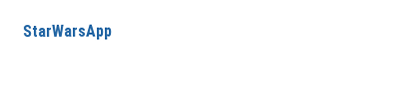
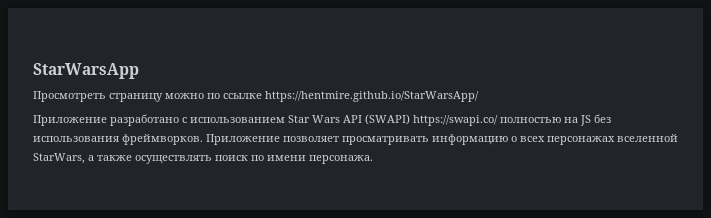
+ Просмотреть страницу можно по ссылке https://hentmire.github.io/StarWarsApp/
+ Приложение разработано с использованием Star Wars API (SWAPI) https://swapi.co/ полностью на JS без использования фреймворков. Приложение позволяет просматривать информацию о всех персонажах вселенной StarWars, а также осуществлять поиск по имени персонажа.

